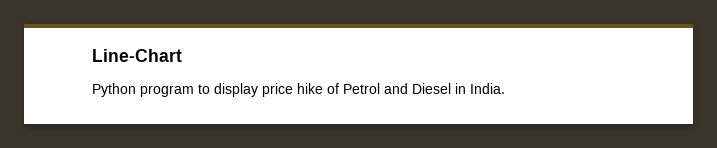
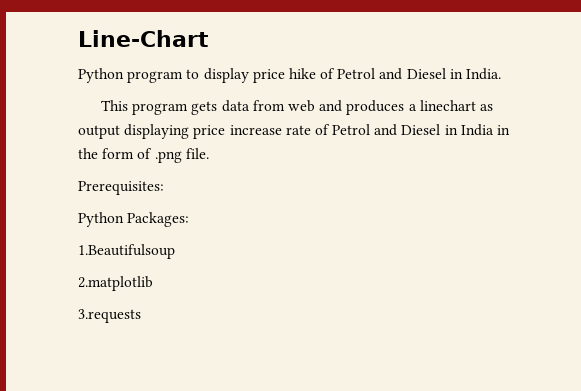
+ This program gets data from web and produces a linechart as output displaying price increase rate of Petrol and Diesel in India in the form of .png file.
+ Prerequisites:
+ Python Packages:
+ 1.Beautifulsoup
+ 2.matplotlib
+ 3.requests

